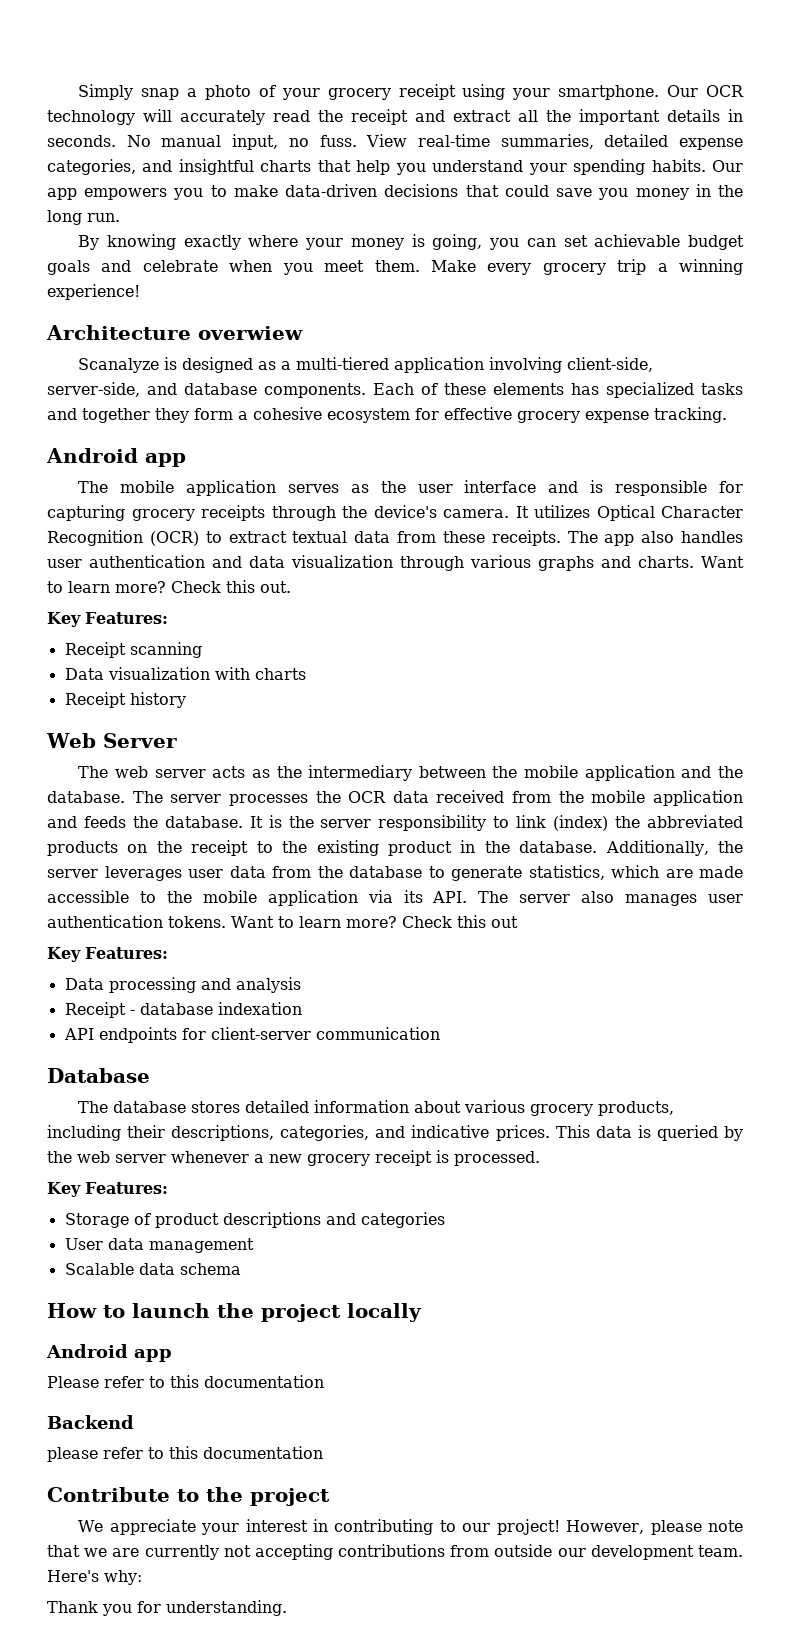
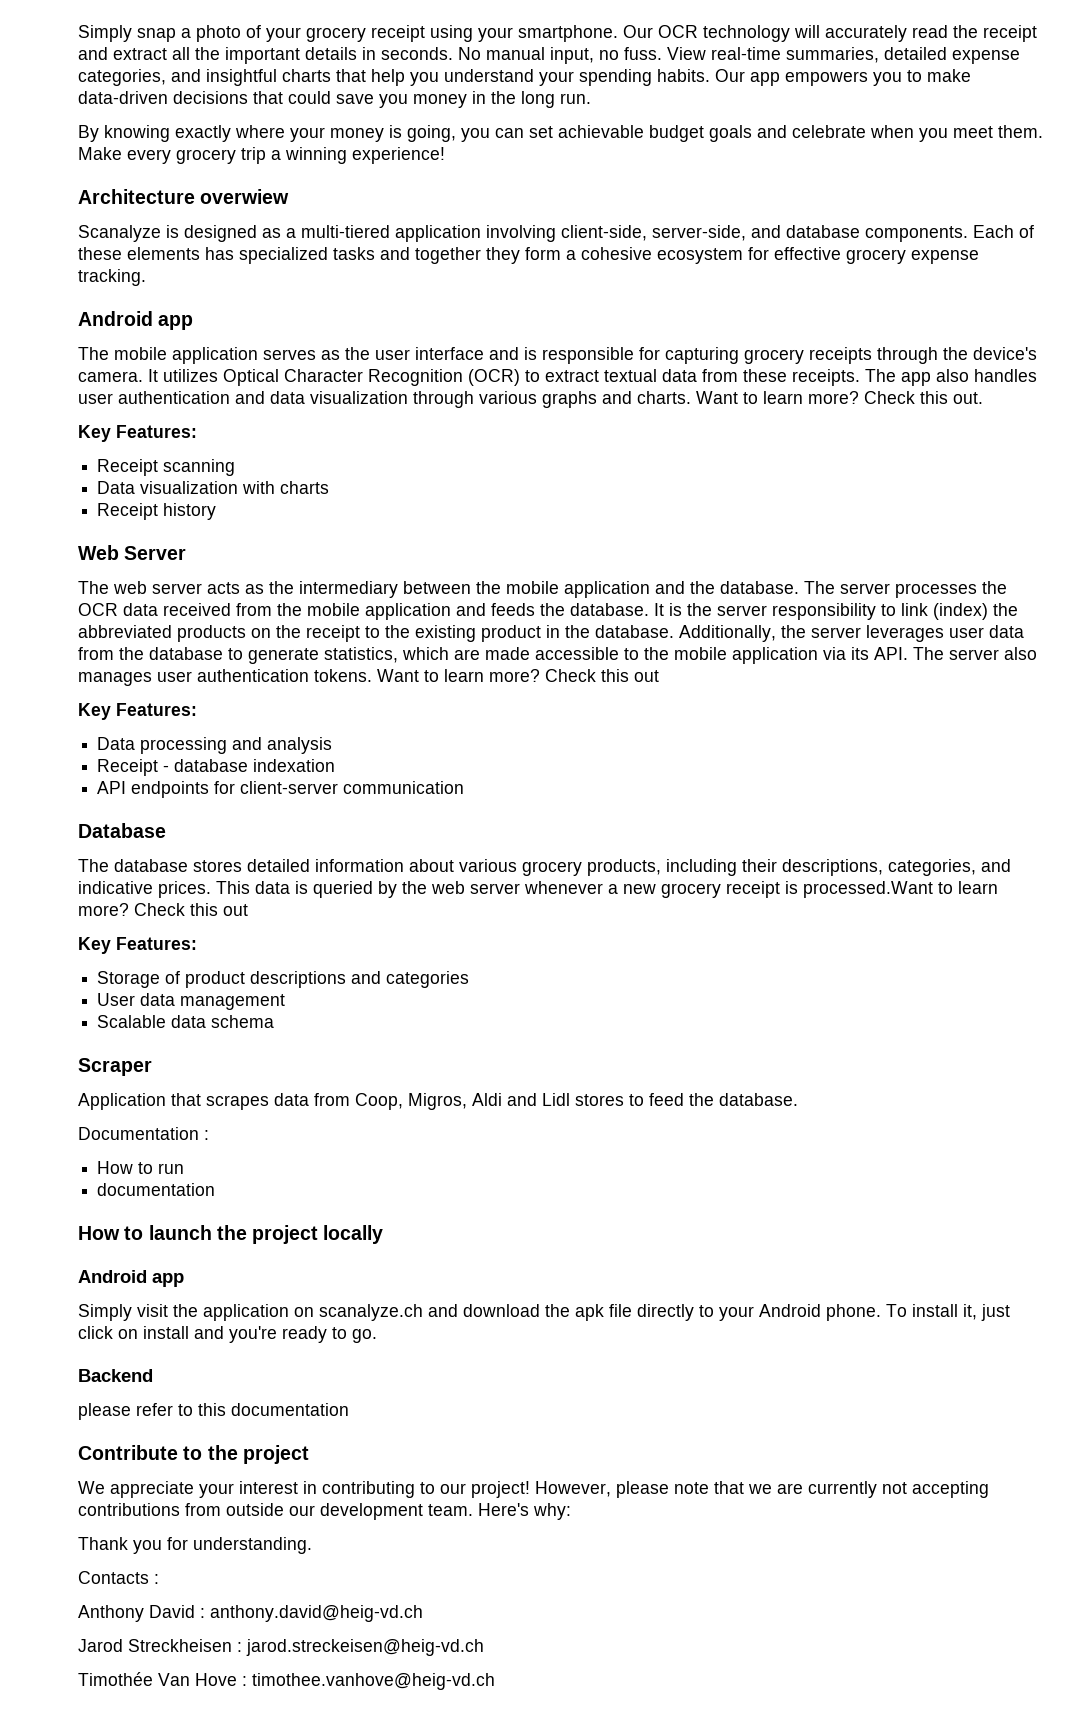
- This data is queried by the web server whenever a new grocery receipt is processed.
+ This data is queried by the web server whenever a new grocery receipt is processed.Want to learn more? Check this out
+ Scraper
+ Application that scrapes data from Coop, Migros, Aldi and Lidl stores to feed the database.
+ Documentation :
+ How to run
+ documentation
- Please refer to this documentation
+ Simply visit the application on scanalyze.ch and download the apk file directly to your Android phone. To install it, just click on install and you're ready to go.
+ Contacts :
+ Anthony David : anthony.david@heig-vd.ch
+ Jarod Streckheisen : jarod.streckeisen@heig-vd.ch
+ Timothée Van Hove : timothee.vanhove@heig-vd.ch

